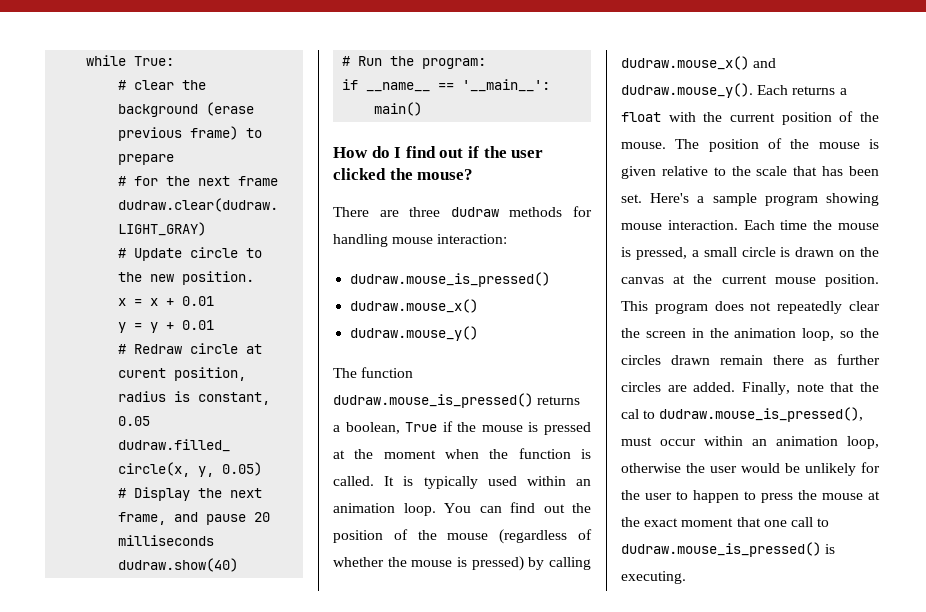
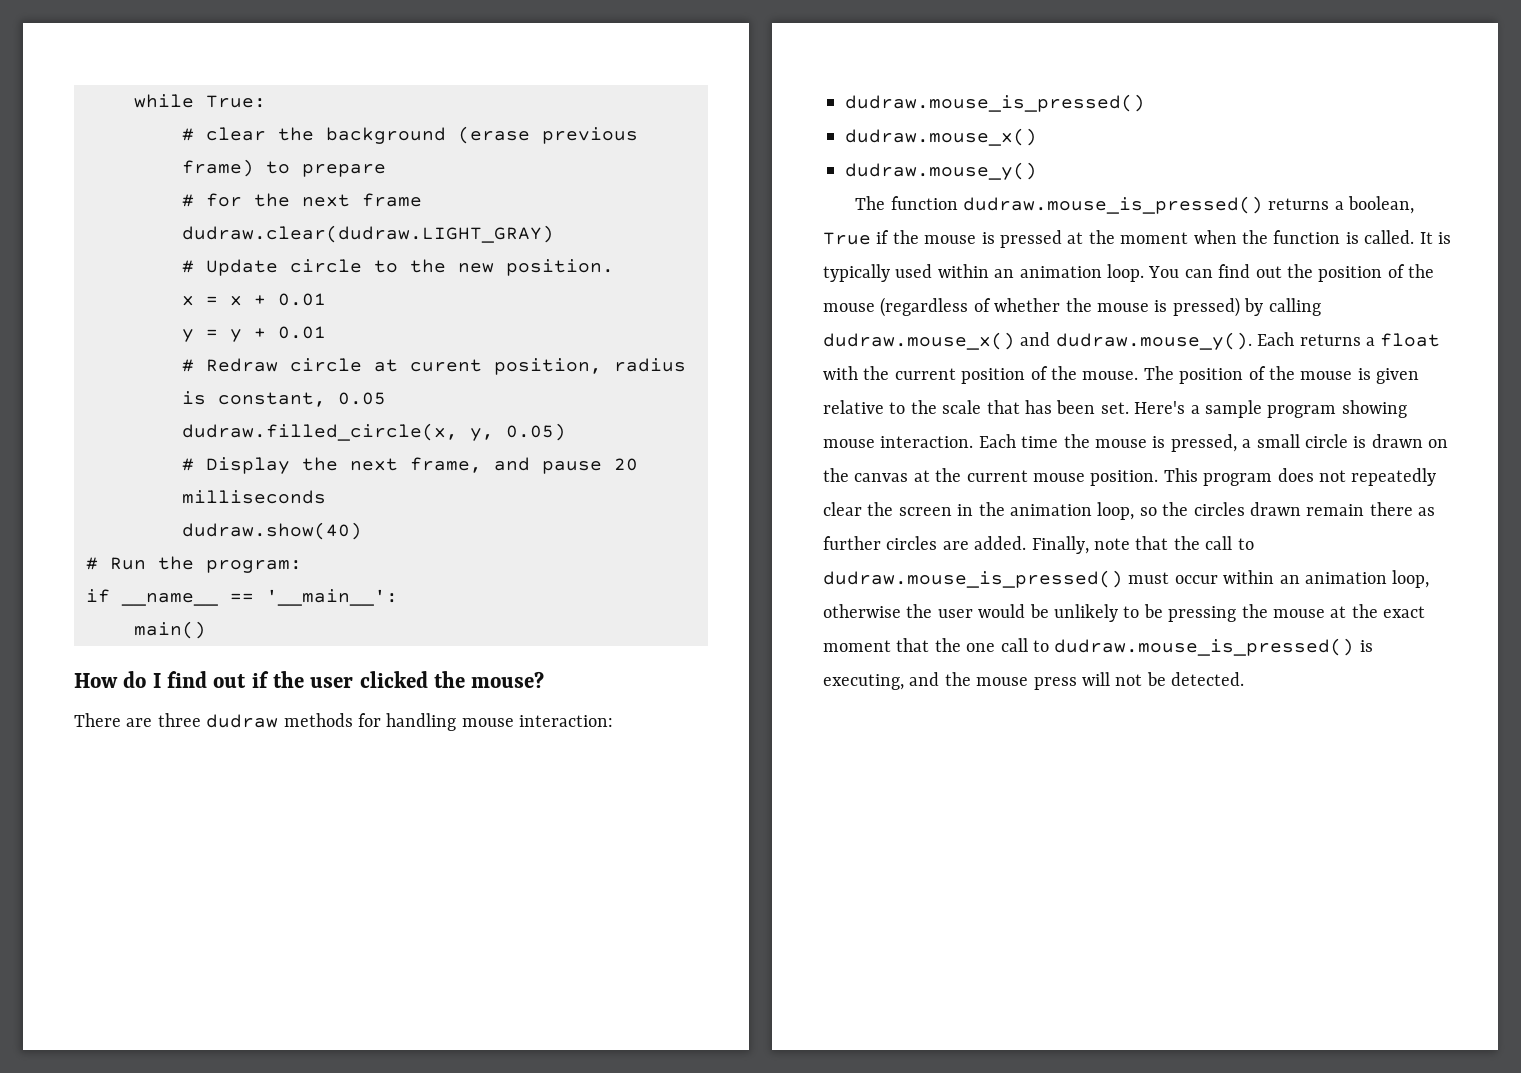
- Finally, note that the cal to dudraw.mouse_is_pressed(), must occur within an animation loop, otherwise the user would be unlikely for the user to happen to press the mouse at the exact moment that one call to dudraw.mouse_is_pressed() is executing.
+ Finally, note that the call to dudraw.mouse_is_pressed() must occur within an animation loop, otherwise the user would be unlikely to be pressing the mouse at the exact moment that the one call to dudraw.mouse_is_pressed() is executing, and the mouse press will not be detected.

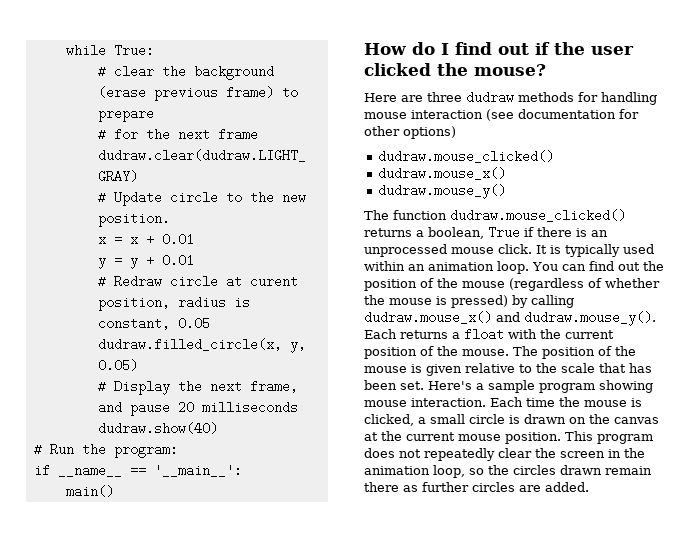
- There are three dudraw methods for handling mouse interaction:
- dudraw.mouse_is_pressed()
+ Here are three dudraw methods for handling mouse interaction (see documentation for other options)
+ dudraw.mouse_clicked()
- The function dudraw.mouse_is_pressed() returns a boolean, True if the mouse is pressed at the moment when the function is called.
+ The function dudraw.mouse_clicked() returns a boolean, True if there is an unprocessed mouse click.
- Each time the mouse is pressed, a small circle is drawn on the canvas at the current mouse position.
+ Each time the mouse is clicked, a small circle is drawn on the canvas at the current mouse position.
- Finally, note that the call to dudraw.mouse_is_pressed() must occur within an animation loop, otherwise the user would be unlikely to be pressing the mouse at the exact moment that the one call to dudraw.mouse_is_pressed() is executing, and the mouse press will not be detected.

